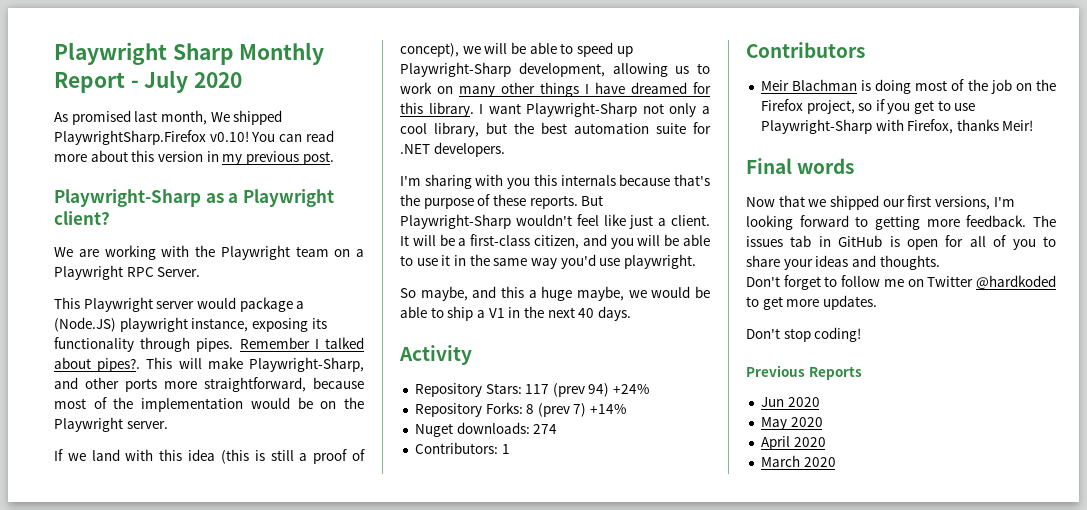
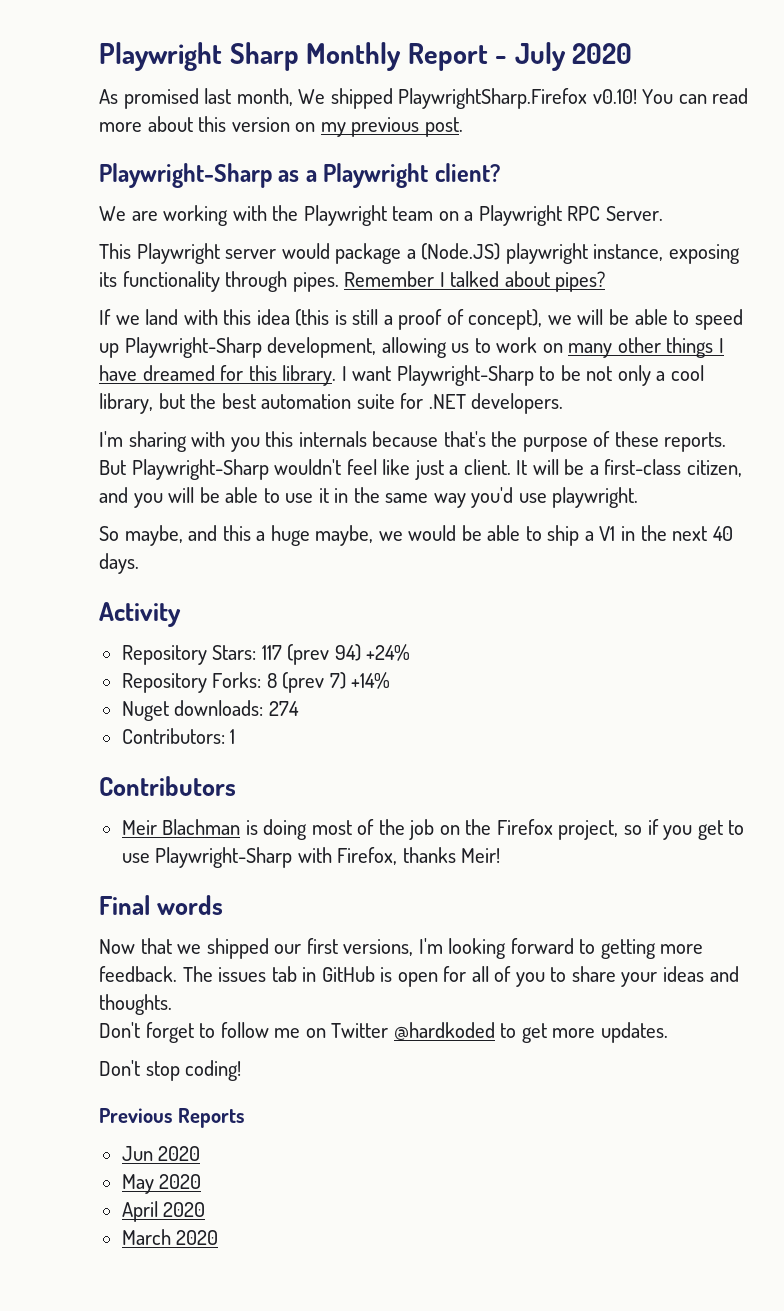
- You can read more about this version in my previous post.
+ You can read more about this version on my previous post.
- Remember I talked about pipes?. This will make Playwright-Sharp, and other ports more straightforward, because most of the implementation would be on the Playwright server.
+ Remember I talked about pipes?
- I want Playwright-Sharp not only a cool library, but the best automation suite for .NET developers.
+ I want Playwright-Sharp to be not only a cool library, but the best automation suite for .NET developers.

